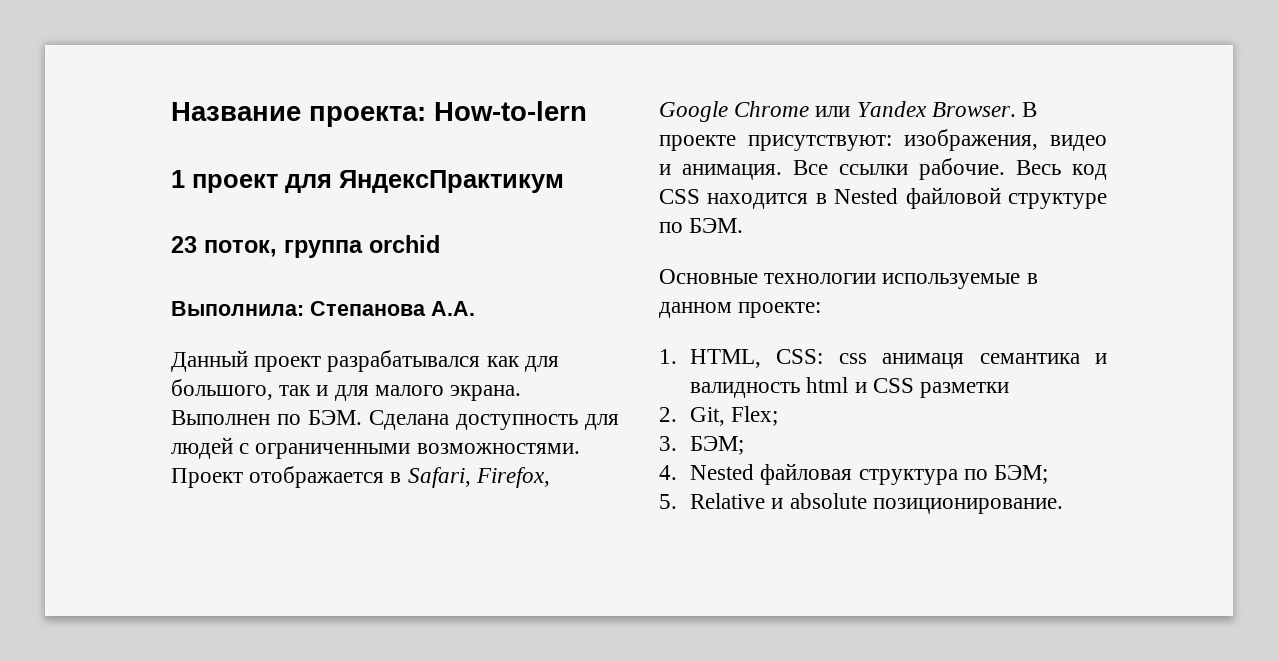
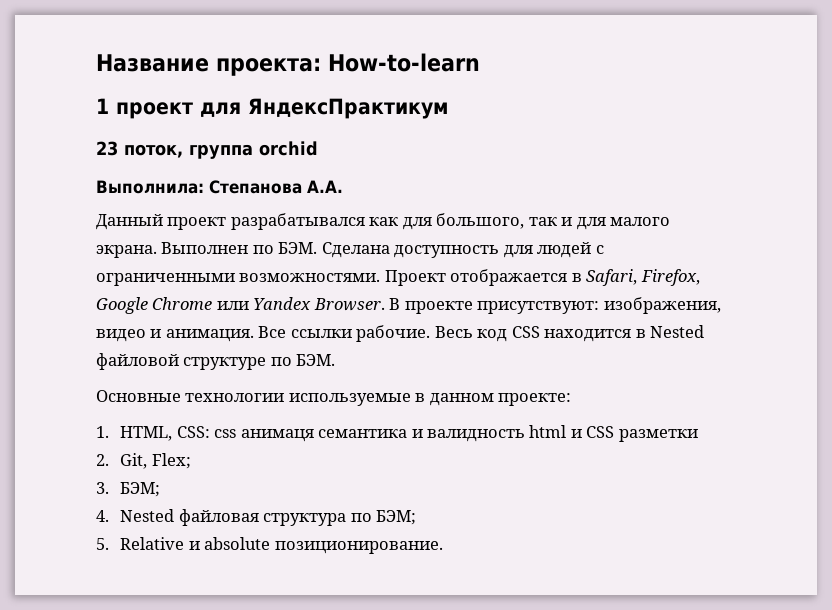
- Название проекта: How-to-lern
+ Название проекта: How-to-learn

